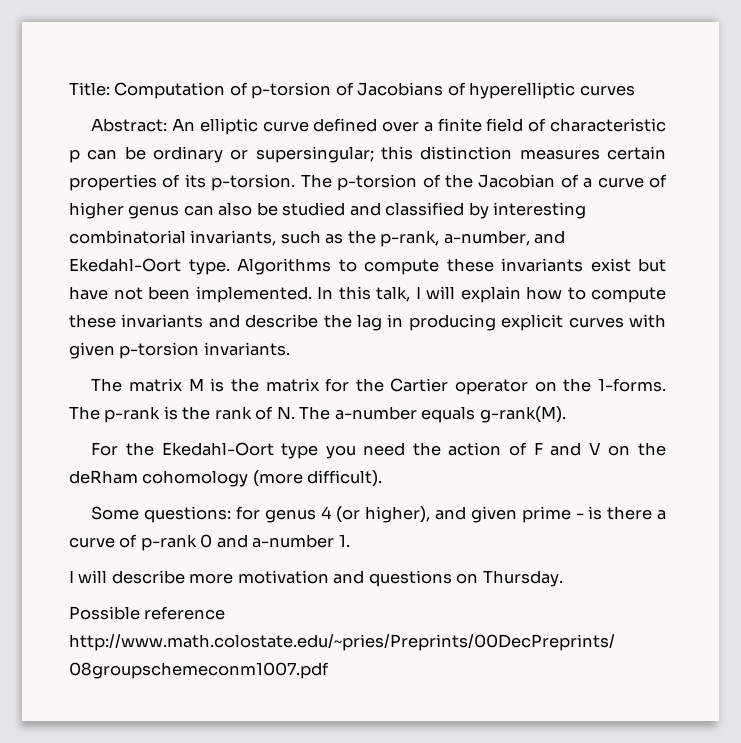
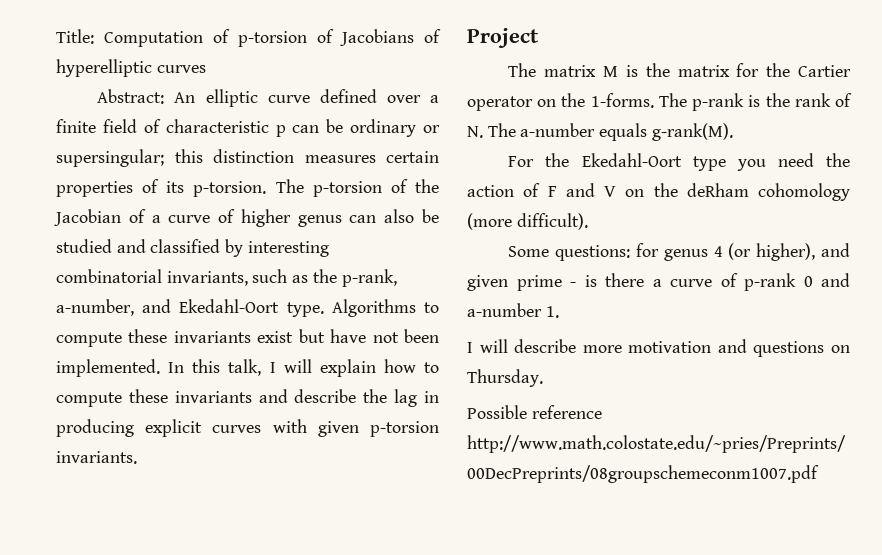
+ Project

